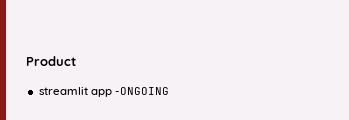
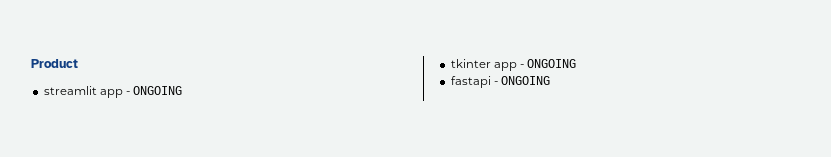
- streamlit app -ONGOING
+ streamlit app - ONGOING
+ tkinter app - ONGOING
+ fastapi - ONGOING

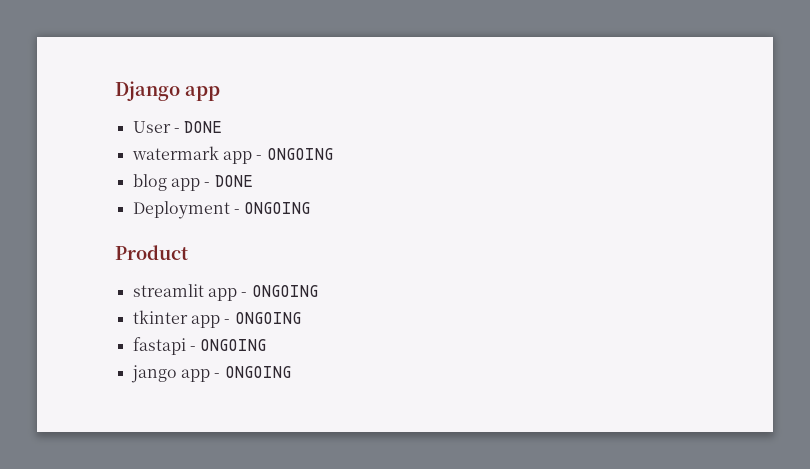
+ Django app
+ User - DONE
+ watermark app - ONGOING
+ blog app - DONE
+ Deployment - ONGOING
+ jango app - ONGOING

